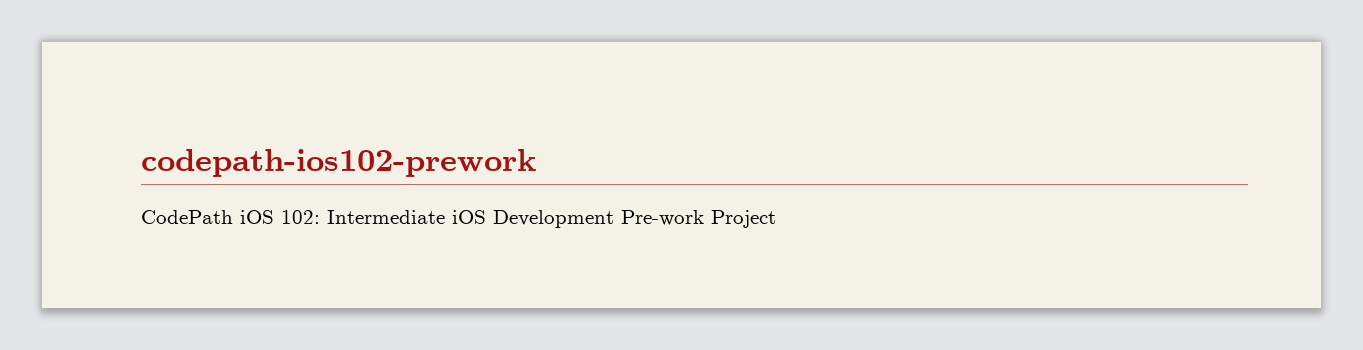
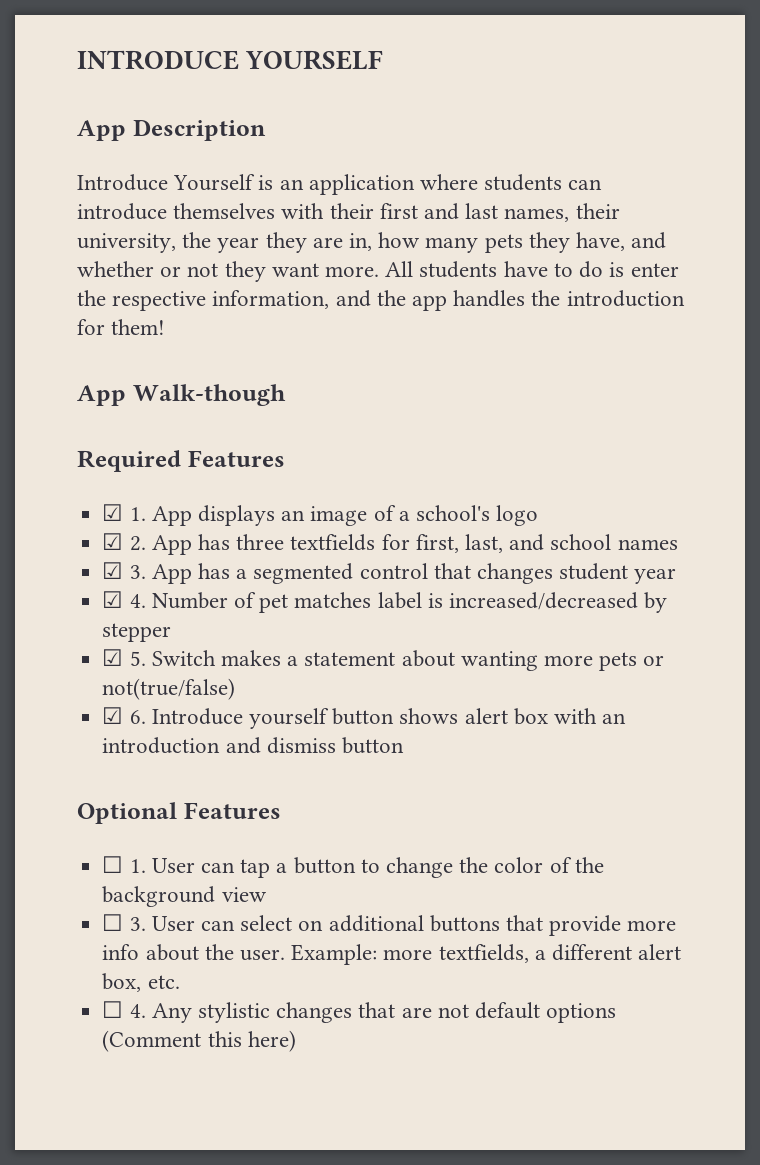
- codepath-ios102-prework
- CodePath iOS 102: Intermediate iOS Development Pre-work Project
+ INTRODUCE YOURSELF
+ App Description
+ Introduce Yourself is an application where students can introduce themselves with their first and last names, their university, the year they are in, how many pets they have, and whether or not they want more. All students have to do is enter the respective information, and the app handles the introduction for them!
+ App Walk-though
+ Required Features
+ ☑ 1. App displays an image of a school's logo
+ ☑ 2. App has three textfields for first, last, and school names
+ ☑ 3. App has a segmented control that changes student year
+ ☑ 4. Number of pet matches label is increased/decreased by stepper
+ ☑ 5. Switch makes a statement about wanting more pets or not(true/false)
+ ☑ 6. Introduce yourself button shows alert box with an introduction and dismiss button
+ Optional Features
+ ☐ 1. User can tap a button to change the color of the background view
+ ☐ 3. User can select on additional buttons that provide more info about the user. Example: more textfields, a different alert box, etc.
+ ☐ 4. Any stylistic changes that are not default options (Comment this here)

